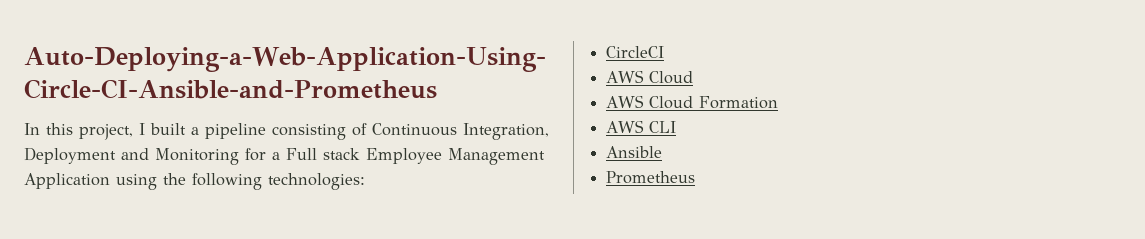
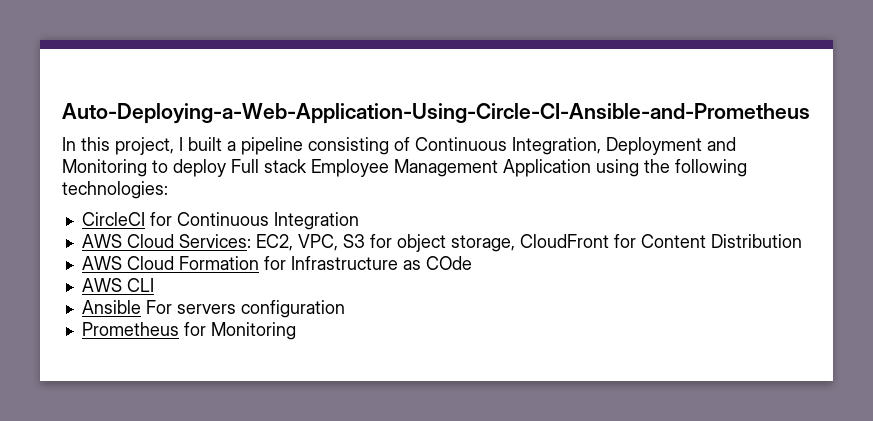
- In this project, I built a pipeline consisting of Continuous Integration, Deployment and Monitoring for a Full stack Employee Management Application using the following technologies:
+ In this project, I built a pipeline consisting of Continuous Integration, Deployment and Monitoring to deploy Full stack Employee Management Application using the following technologies:
- CircleCI
- AWS Cloud
+ CircleCI for Continuous Integration
+ AWS Cloud Services: EC2, VPC, S3 for object storage, CloudFront for Content Distribution
- AWS Cloud Formation
+ AWS Cloud Formation for Infrastructure as COde
- Ansible
+ Ansible For servers configuration
- Prometheus
+ Prometheus for Monitoring

